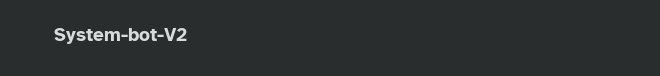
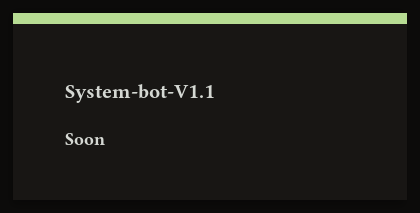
- System-bot-V2
+ System-bot-V1.1
+ Soon

